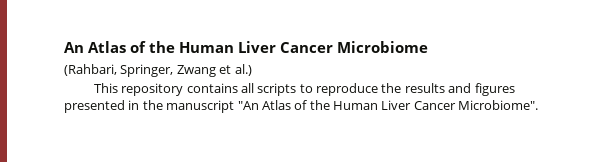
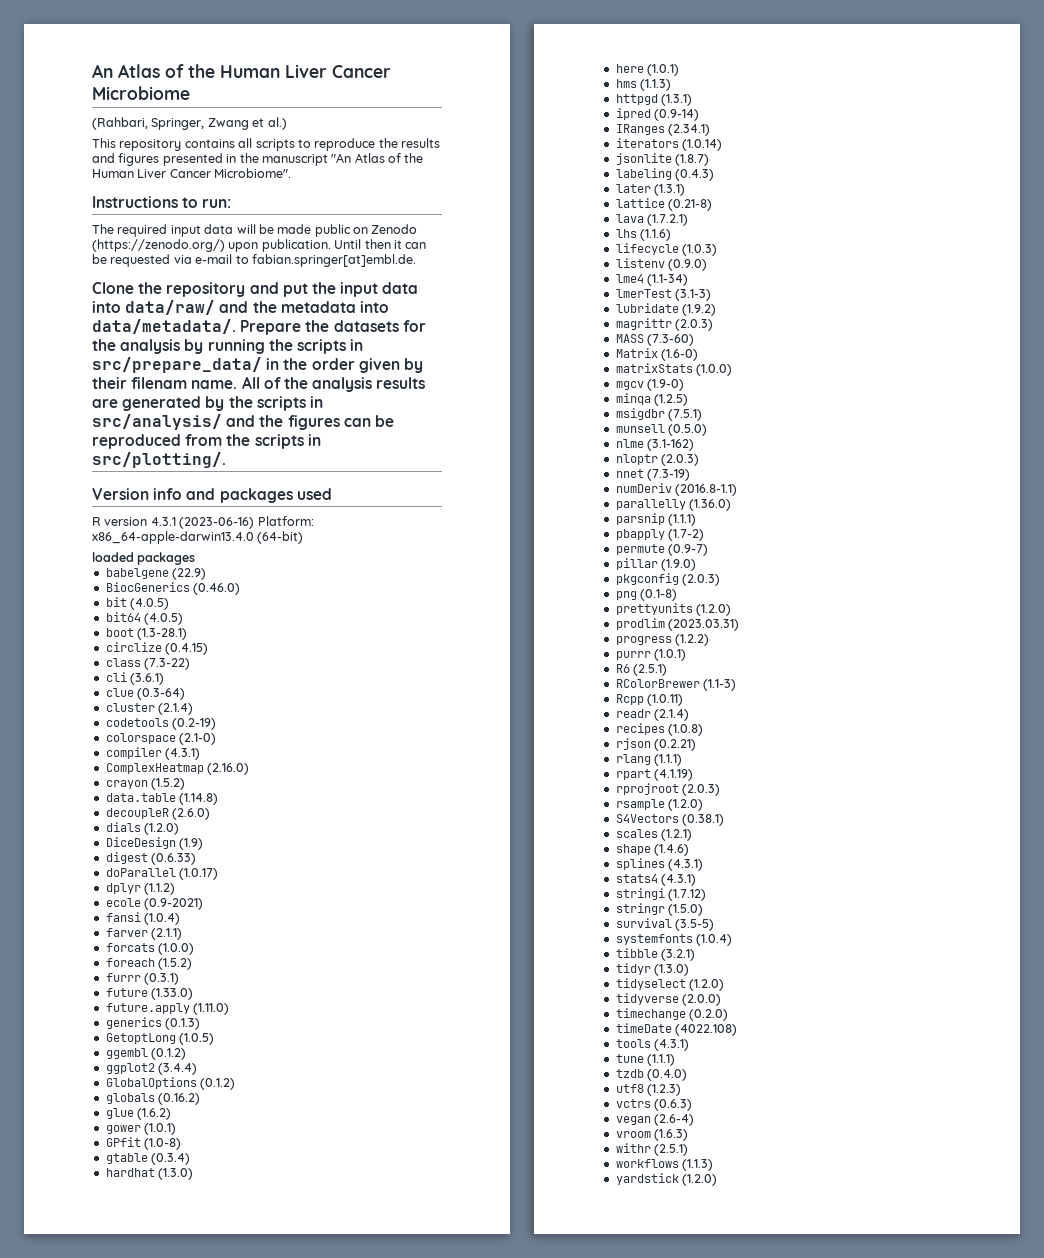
+ Instructions to run:
+ The required input data will be made public on Zenodo (https://zenodo.org/) upon publication. Until then it can be requested via e-mail to fabian.springer[at]embl.de.
+ Clone the repository and put the input data into data/raw/ and the metadata into data/metadata/. Prepare the datasets for the analysis by running the scripts in src/prepare_data/ in the order given by their filenam name. All of the analysis results are generated by the scripts in src/analysis/ and the figures can be reproduced from the scripts in src/plotting/.
+ Version info and packages used
+ R version 4.3.1 (2023-06-16) Platform: x86_64-apple-darwin13.4.0 (64-bit)
+ loaded packages
+ babelgene (22.9)
+ BiocGenerics (0.46.0)
+ bit (4.0.5)
+ bit64 (4.0.5)
+ boot (1.3-28.1)
+ circlize (0.4.15)
+ class (7.3-22)
+ cli (3.6.1)
+ clue (0.3-64)
+ cluster (2.1.4)
+ codetools (0.2-19)
+ colorspace (2.1-0)
+ compiler (4.3.1)
+ ComplexHeatmap (2.16.0)
+ crayon (1.5.2)
+ data.table (1.14.8)
+ decoupleR (2.6.0)
+ dials (1.2.0)
+ DiceDesign (1.9)
+ digest (0.6.33)
+ doParallel (1.0.17)
+ dplyr (1.1.2)
+ ecole (0.9-2021)
+ fansi (1.0.4)
+ farver (2.1.1)
+ forcats (1.0.0)
+ foreach (1.5.2)
+ furrr (0.3.1)
+ future (1.33.0)
+ future.apply (1.11.0)
+ generics (0.1.3)
+ GetoptLong (1.0.5)
+ ggembl (0.1.2)
+ ggplot2 (3.4.4)
+ GlobalOptions (0.1.2)
+ globals (0.16.2)
+ glue (1.6.2)
+ gower (1.0.1)
+ GPfit (1.0-8)
+ gtable (0.3.4)
+ hardhat (1.3.0)
+ here (1.0.1)
+ hms (1.1.3)
+ httpgd (1.3.1)
+ ipred (0.9-14)
+ IRanges (2.34.1)
+ iterators (1.0.14)
+ jsonlite (1.8.7)
+ labeling (0.4.3)
+ later (1.3.1)
+ lattice (0.21-8)
+ lava (1.7.2.1)
+ lhs (1.1.6)
+ lifecycle (1.0.3)
+ listenv (0.9.0)
+ lme4 (1.1-34)
+ lmerTest (3.1-3)
+ lubridate (1.9.2)
+ magrittr (2.0.3)
+ MASS (7.3-60)
+ Matrix (1.6-0)
+ matrixStats (1.0.0)
+ mgcv (1.9-0)
+ minqa (1.2.5)
+ msigdbr (7.5.1)
+ munsell (0.5.0)
+ nlme (3.1-162)
+ nloptr (2.0.3)
+ nnet (7.3-19)
+ numDeriv (2016.8-1.1)
+ parallelly (1.36.0)
+ parsnip (1.1.1)
+ pbapply (1.7-2)
+ permute (0.9-7)
+ pillar (1.9.0)
+ pkgconfig (2.0.3)
+ png (0.1-8)
+ prettyunits (1.2.0)
+ prodlim (2023.03.31)
+ progress (1.2.2)
+ purrr (1.0.1)
+ R6 (2.5.1)
+ RColorBrewer (1.1-3)
+ Rcpp (1.0.11)
+ readr (2.1.4)
+ recipes (1.0.8)
+ rjson (0.2.21)
+ rlang (1.1.1)
+ rpart (4.1.19)
+ rprojroot (2.0.3)
+ rsample (1.2.0)
+ S4Vectors (0.38.1)
+ scales (1.2.1)
+ shape (1.4.6)
+ splines (4.3.1)
+ stats4 (4.3.1)
+ stringi (1.7.12)
+ stringr (1.5.0)
+ survival (3.5-5)
+ systemfonts (1.0.4)
+ tibble (3.2.1)
+ tidyr (1.3.0)
+ tidyselect (1.2.0)
+ tidyverse (2.0.0)
+ timechange (0.2.0)
+ timeDate (4022.108)
+ tools (4.3.1)
+ tune (1.1.1)
+ tzdb (0.4.0)
+ utf8 (1.2.3)
+ vctrs (0.6.3)
+ vegan (2.6-4)
+ vroom (1.6.3)
+ withr (2.5.1)
+ workflows (1.1.3)
+ yardstick (1.2.0)

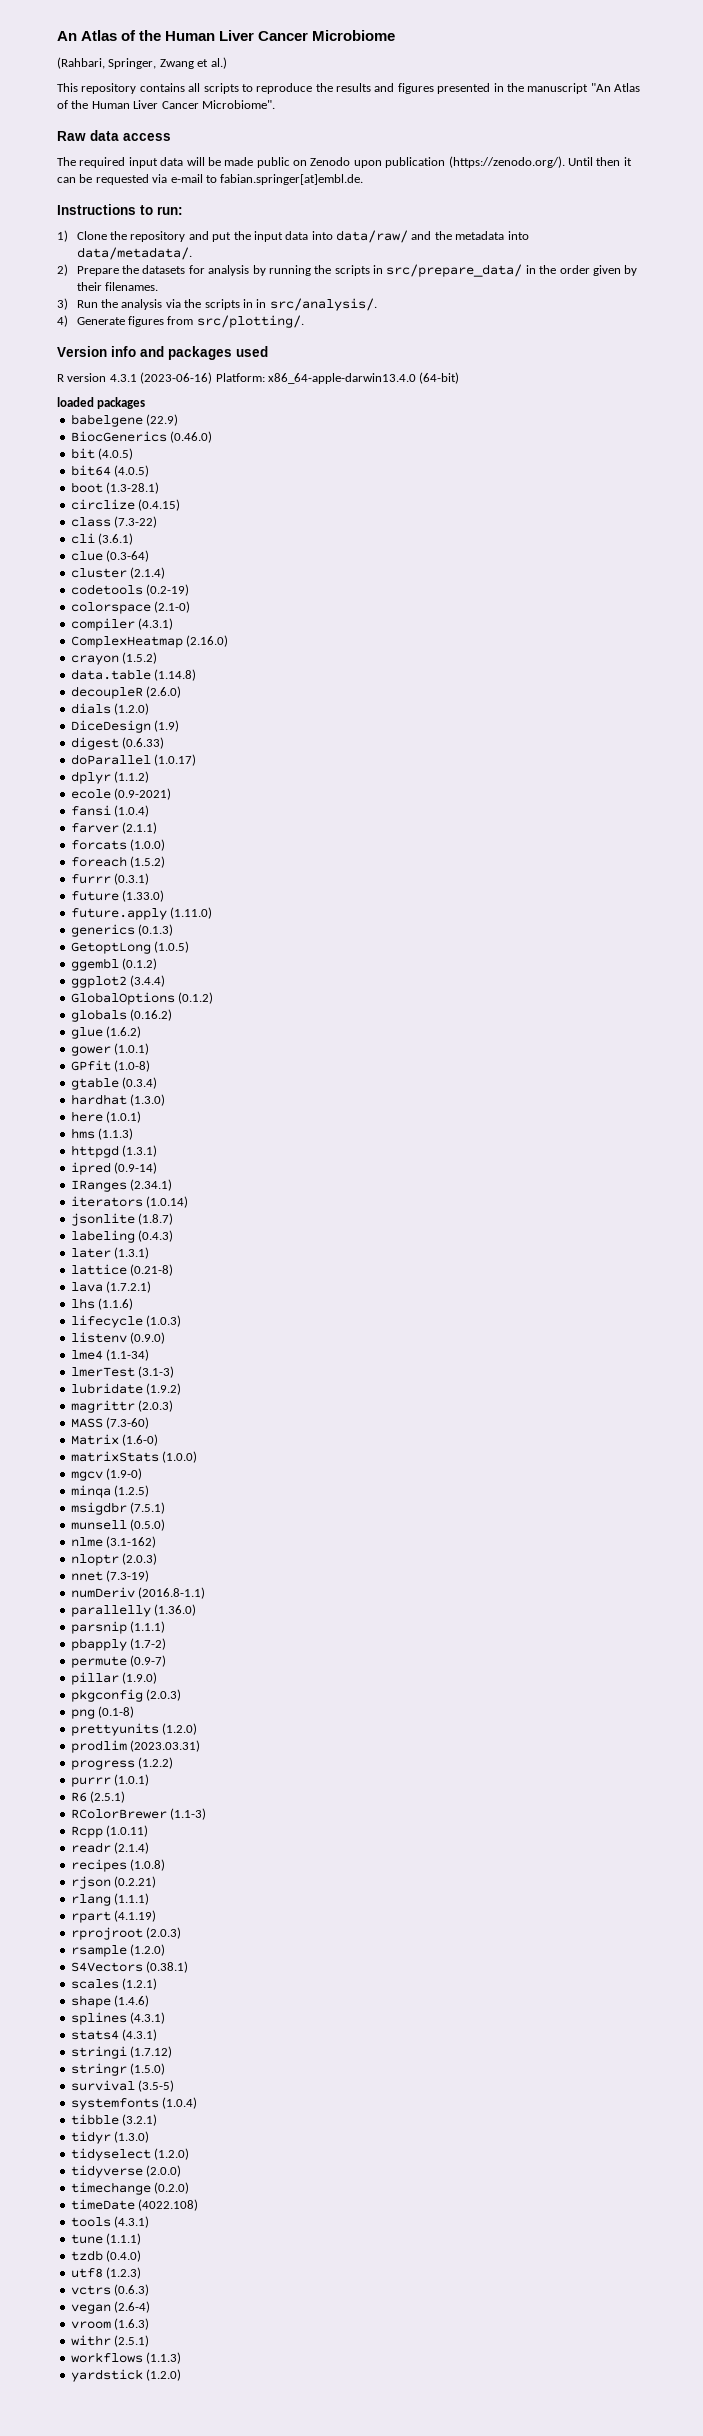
- Instructions to run:
+ Raw data access
- The required input data will be made public on Zenodo (https://zenodo.org/) upon publication. Until then it can be requested via e-mail to fabian.springer[at]embl.de.
+ The required input data will be made public on Zenodo upon publication (https://zenodo.org/). Until then it can be requested via e-mail to fabian.springer[at]embl.de.
- Clone the repository and put the input data into data/raw/ and the metadata into data/metadata/. Prepare the datasets for the analysis by running the scripts in src/prepare_data/ in the order given by their filenam name. All of the analysis results are generated by the scripts in src/analysis/ and the figures can be reproduced from the scripts in src/plotting/.
+ Instructions to run:
+ 1) Clone the repository and put the input data into data/raw/ and the metadata into data/metadata/.
+ 2) Prepare the datasets for analysis by running the scripts in src/prepare_data/ in the order given by their filenames.
+ 3) Run the analysis via the scripts in in src/analysis/.
+ 4) Generate figures from src/plotting/.

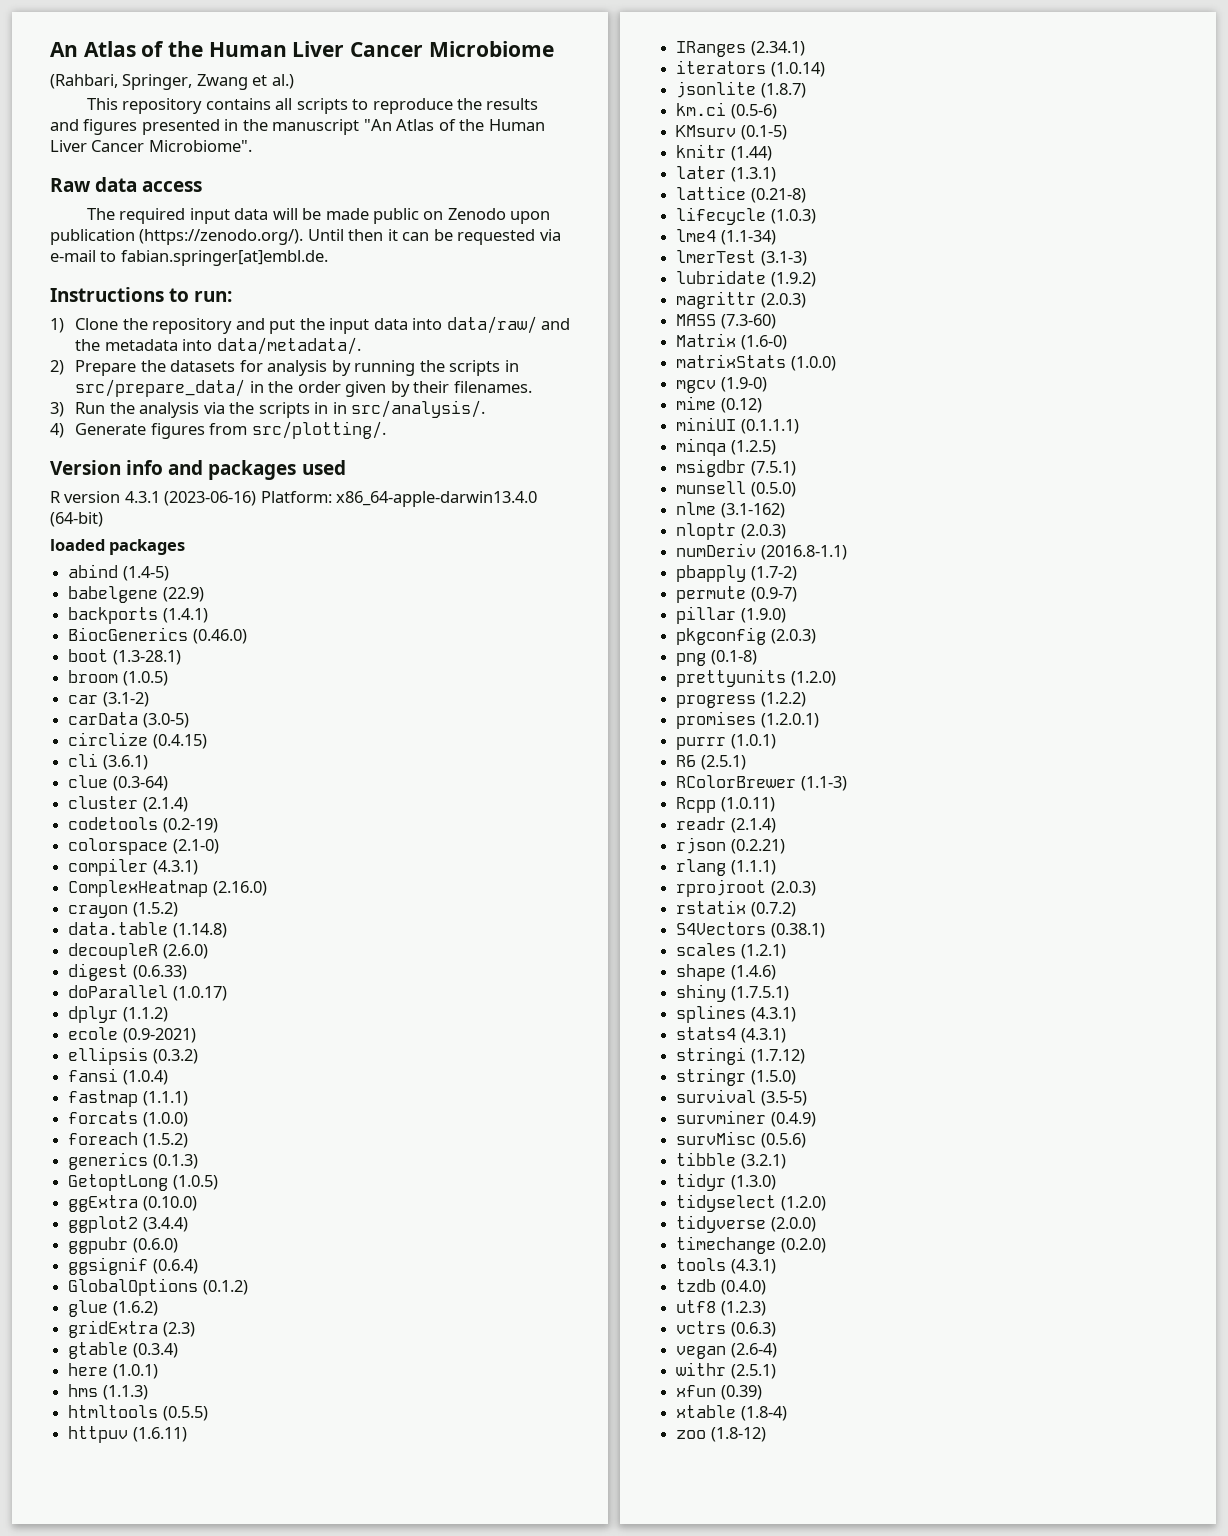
+ abind (1.4-5)
+ backports (1.4.1)
- bit (4.0.5)
- bit64 (4.0.5)
  boot (1.3-28.1)
+ broom (1.0.5)
+ car (3.1-2)
+ carData (3.0-5)
- class (7.3-22)
- dials (1.2.0)
- DiceDesign (1.9)
+ ellipsis (0.3.2)
- farver (2.1.1)
+ fastmap (1.1.1)
- furrr (0.3.1)
- future (1.33.0)
- future.apply (1.11.0)
- ggembl (0.1.2)
+ ggExtra (0.10.0)
+ ggpubr (0.6.0)
+ ggsignif (0.6.4)
- globals (0.16.2)
- gower (1.0.1)
- GPfit (1.0-8)
+ gridExtra (2.3)
- hardhat (1.3.0)
- httpgd (1.3.1)
- ipred (0.9-14)
+ htmltools (0.5.5)
+ httpuv (1.6.11)
- labeling (0.4.3)
+ km.ci (0.5-6)
+ KMsurv (0.1-5)
+ knitr (1.44)
- lava (1.7.2.1)
- lhs (1.1.6)
- listenv (0.9.0)
+ mime (0.12)
+ miniUI (0.1.1.1)
- nnet (7.3-19)
- parallelly (1.36.0)
- parsnip (1.1.1)
- prodlim (2023.03.31)
+ promises (1.2.0.1)
- recipes (1.0.8)
- rpart (4.1.19)
- rsample (1.2.0)
+ rstatix (0.7.2)
+ shiny (1.7.5.1)
- systemfonts (1.0.4)
+ survminer (0.4.9)
+ survMisc (0.5.6)
- timeDate (4022.108)
- tune (1.1.1)
- vroom (1.6.3)
- workflows (1.1.3)
- yardstick (1.2.0)
+ xfun (0.39)
+ xtable (1.8-4)
+ zoo (1.8-12)

